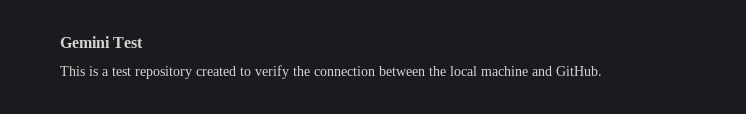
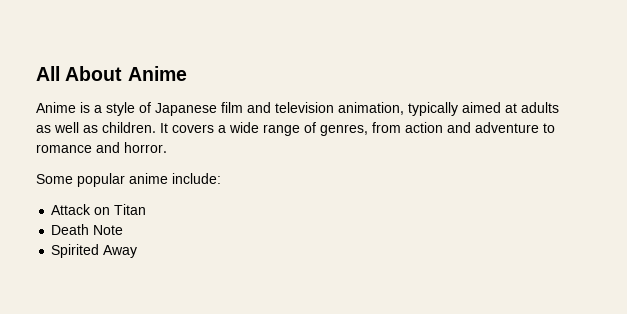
- Gemini Test
- This is a test repository created to verify the connection between the local machine and GitHub.
+ All About Anime
+ Anime is a style of Japanese film and television animation, typically aimed at adults as well as children. It covers a wide range of genres, from action and adventure to romance and horror.
+ Some popular anime include:
+ Attack on Titan
+ Death Note
+ Spirited Away

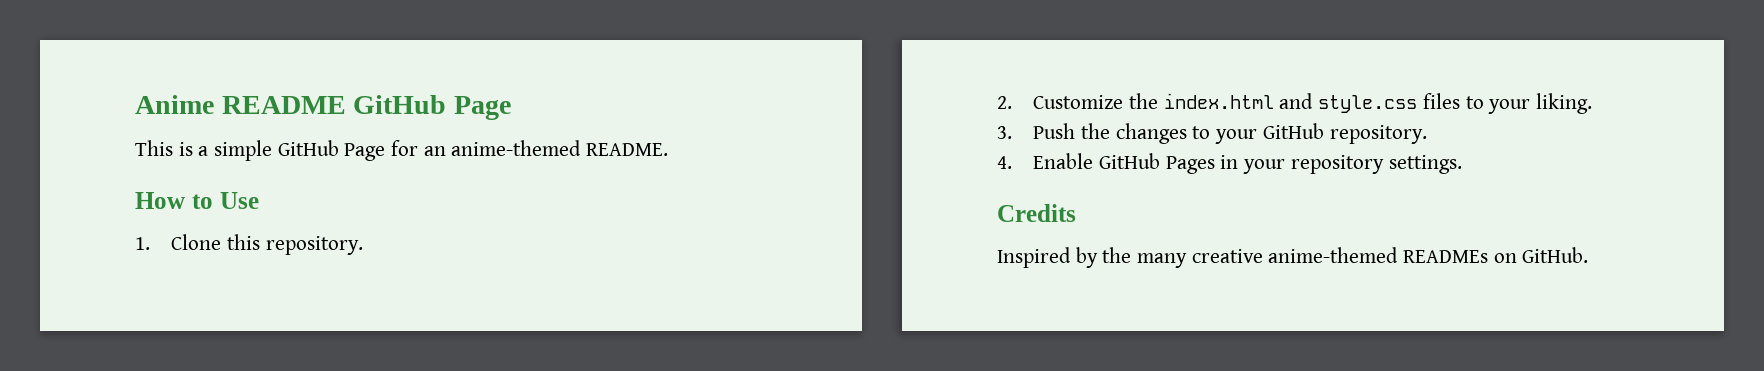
- All About Anime
- Anime is a style of Japanese film and television animation, typically aimed at adults as well as children. It covers a wide range of genres, from action and adventure to romance and horror.
- Some popular anime include:
- Attack on Titan
- Death Note
- Spirited Away
+ Anime README GitHub Page
+ This is a simple GitHub Page for an anime-themed README.
+ How to Use
+ 1. Clone this repository.
+ 2. Customize the index.html and style.css files to your liking.
+ 3. Push the changes to your GitHub repository.
+ 4. Enable GitHub Pages in your repository settings.
+ Credits
+ Inspired by the many creative anime-themed READMEs on GitHub.

